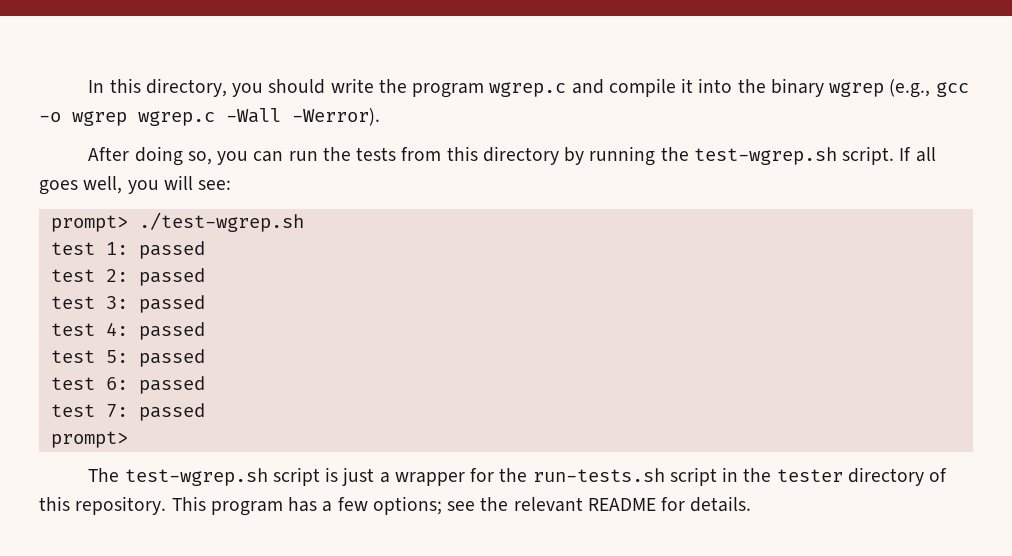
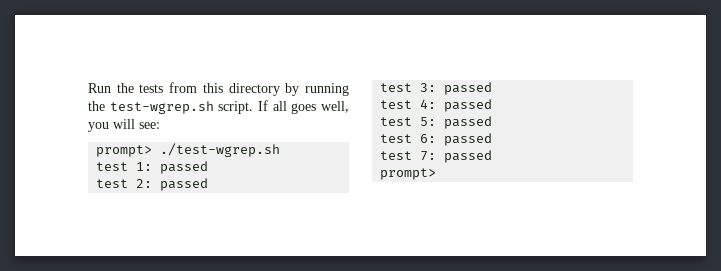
- In this directory, you should write the program wgrep.c and compile it into the binary wgrep (e.g., gcc -o wgrep wgrep.c -Wall -Werror).
- After doing so, you can run the tests from this directory by running the test-wgrep.sh script.
+ Run the tests from this directory by running the test-wgrep.sh script.
- The test-wgrep.sh script is just a wrapper for the run-tests.sh script in the tester directory of this repository. This program has a few options; see the relevant README for details.

